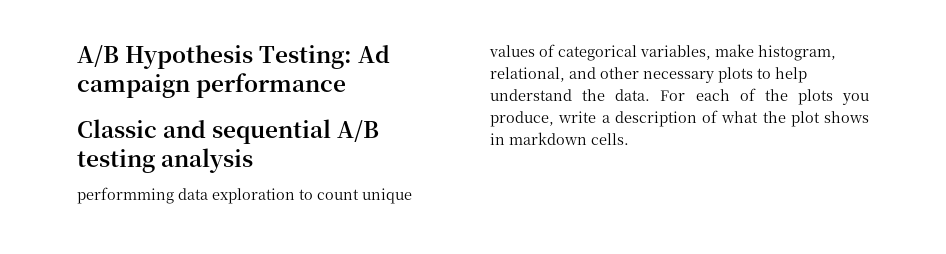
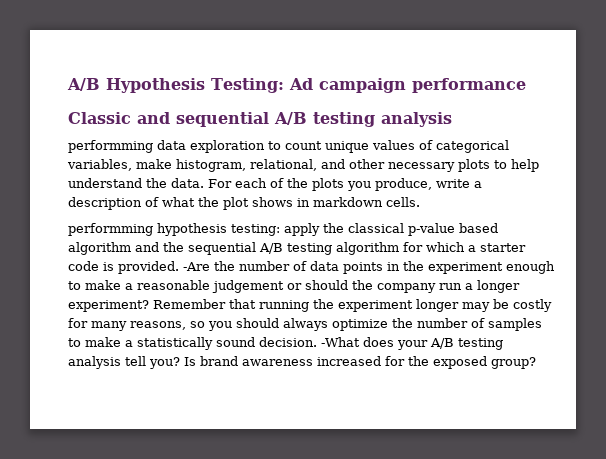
+ performming hypothesis testing: apply the classical p-value based algorithm and the sequential A/B testing algorithm for which a starter code is provided. -Are the number of data points in the experiment enough to make a reasonable judgement or should the company run a longer experiment? Remember that running the experiment longer may be costly for many reasons, so you should always optimize the number of samples to make a statistically sound decision. -What does your A/B testing analysis tell you? Is brand awareness increased for the exposed group?

